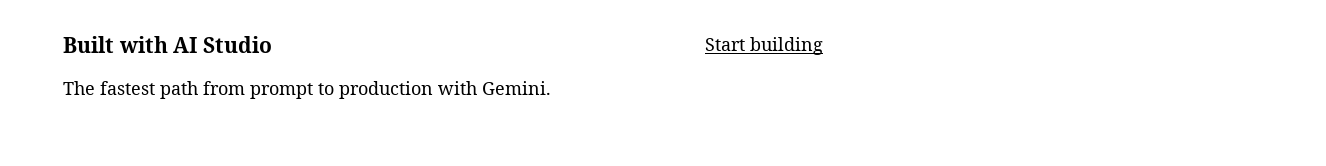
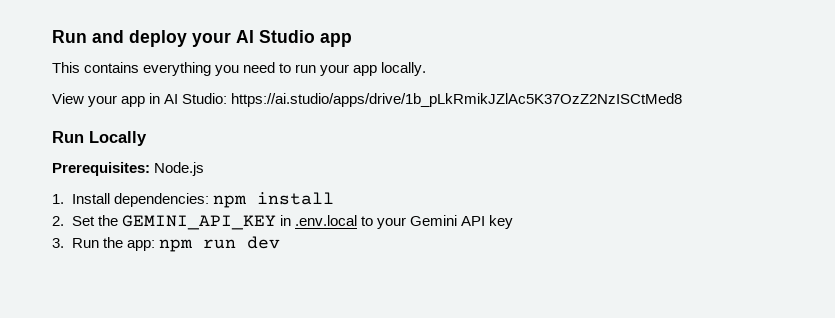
- Built with AI Studio
- The fastest path from prompt to production with Gemini.
- Start building
+ Run and deploy your AI Studio app
+ This contains everything you need to run your app locally.
+ View your app in AI Studio: https://ai.studio/apps/drive/1b_pLkRmikJZlAc5K37OzZ2NzISCtMed8
+ Run Locally
+ Prerequisites: Node.js
+ 1. Install dependencies: npm install
+ 2. Set the GEMINI_API_KEY in .env.local to your Gemini API key
+ 3. Run the app: npm run dev

